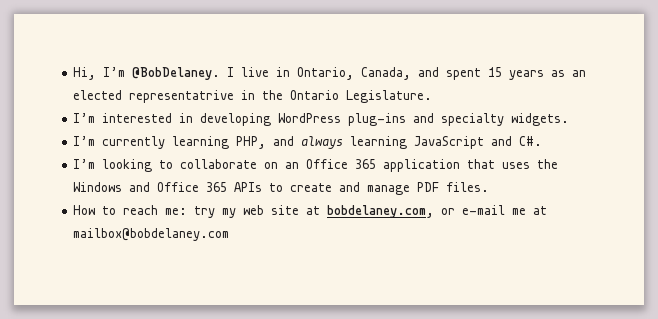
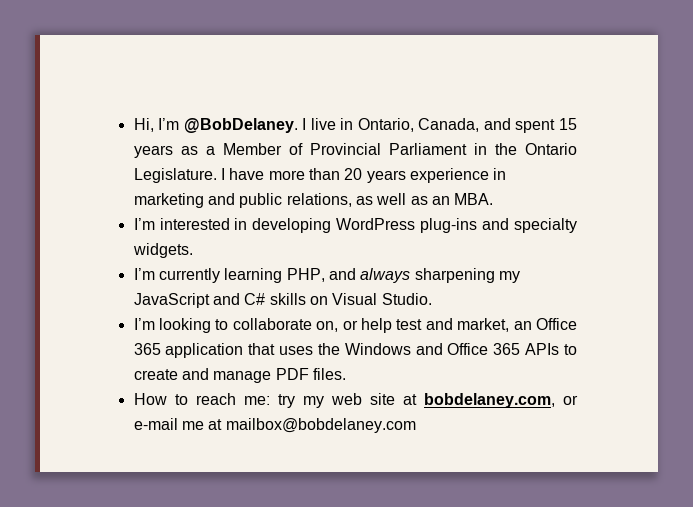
- I live in Ontario, Canada, and spent 15 years as an elected representatrive in the Ontario Legislature.
+ I live in Ontario, Canada, and spent 15 years as a Member of Provincial Parliament in the Ontario Legislature. I have more than 20 years experience in marketing and public relations, as well as an MBA.
- I’m currently learning PHP, and always learning JavaScript and C#.
- I’m looking to collaborate on an Office 365 application that uses the Windows and Office 365 APIs to create and manage PDF files.
+ I’m currently learning PHP, and always sharpening my JavaScript and C# skills on Visual Studio.
+ I’m looking to collaborate on, or help test and market, an Office 365 application that uses the Windows and Office 365 APIs to create and manage PDF files.

